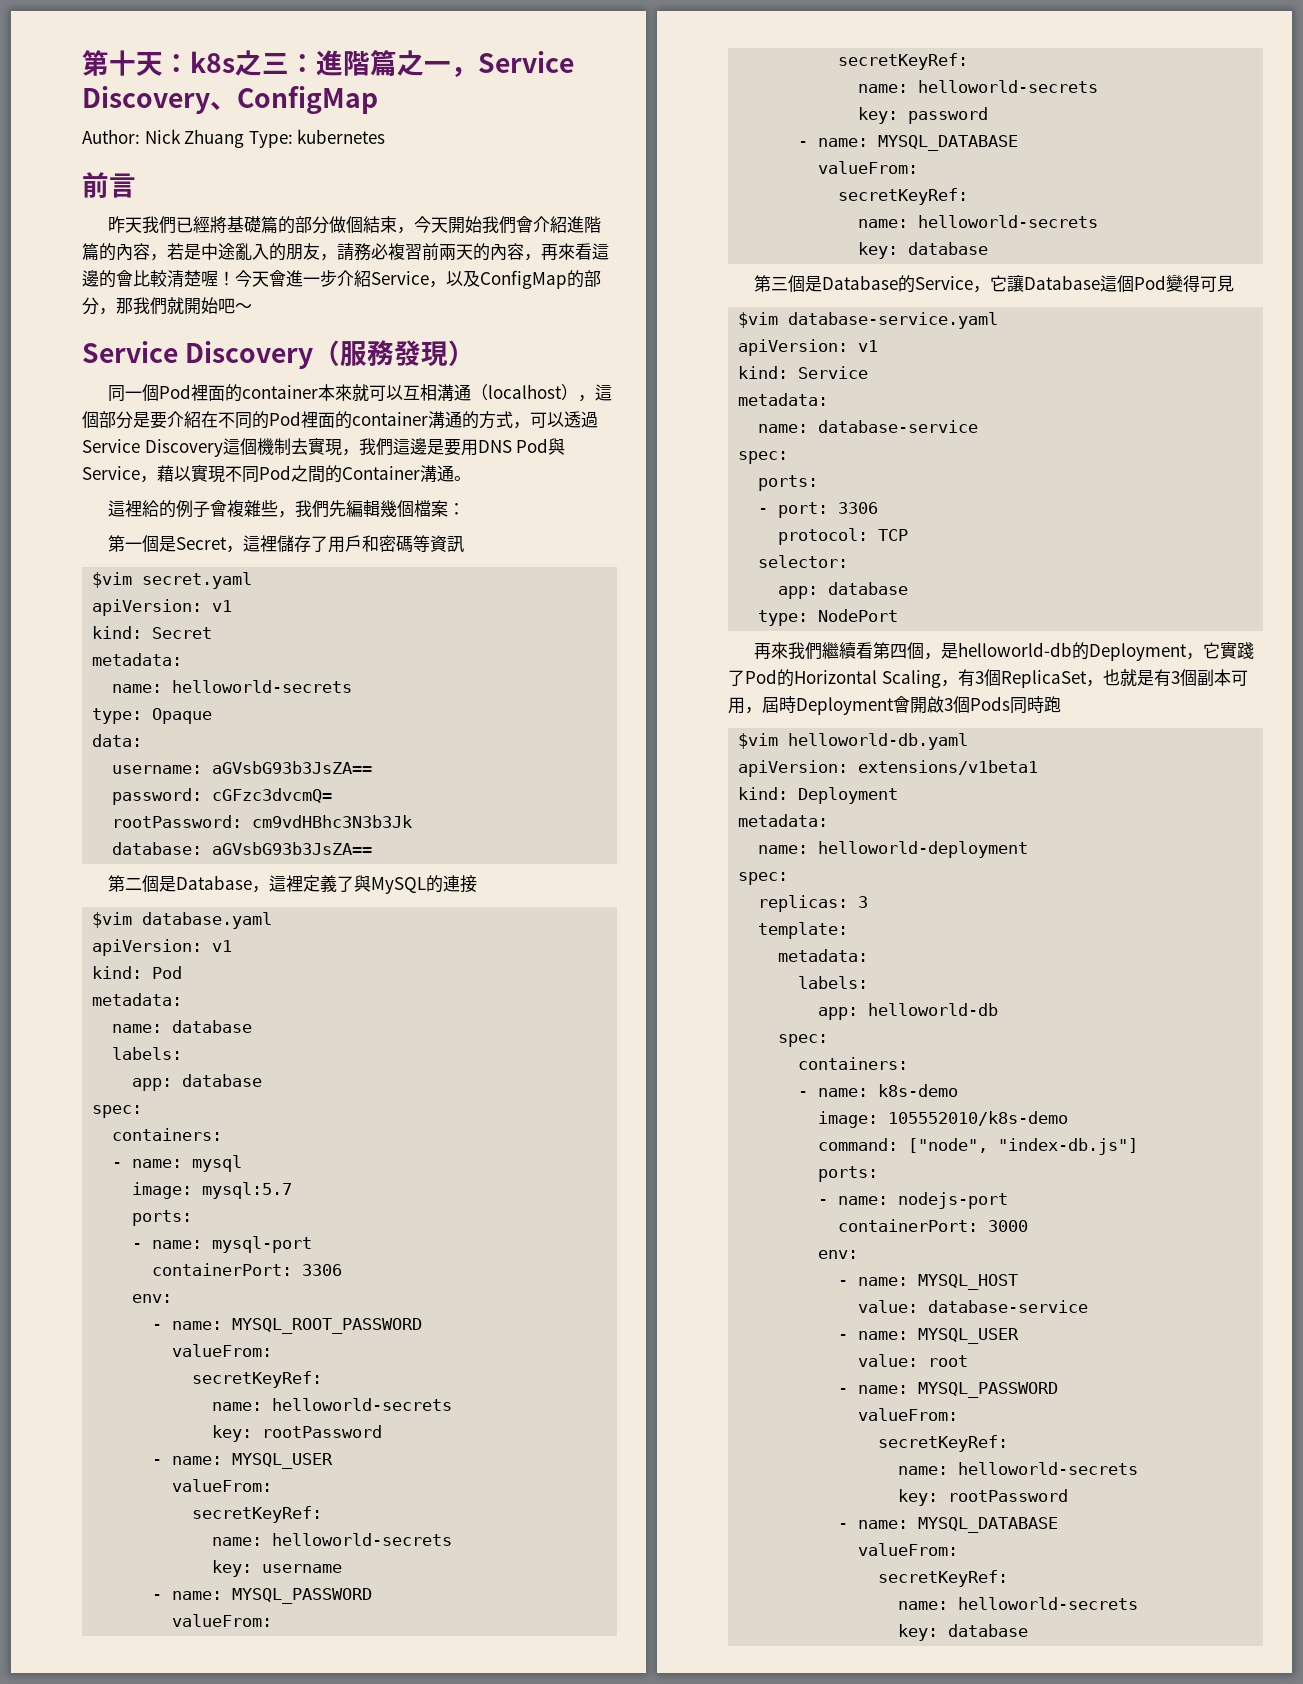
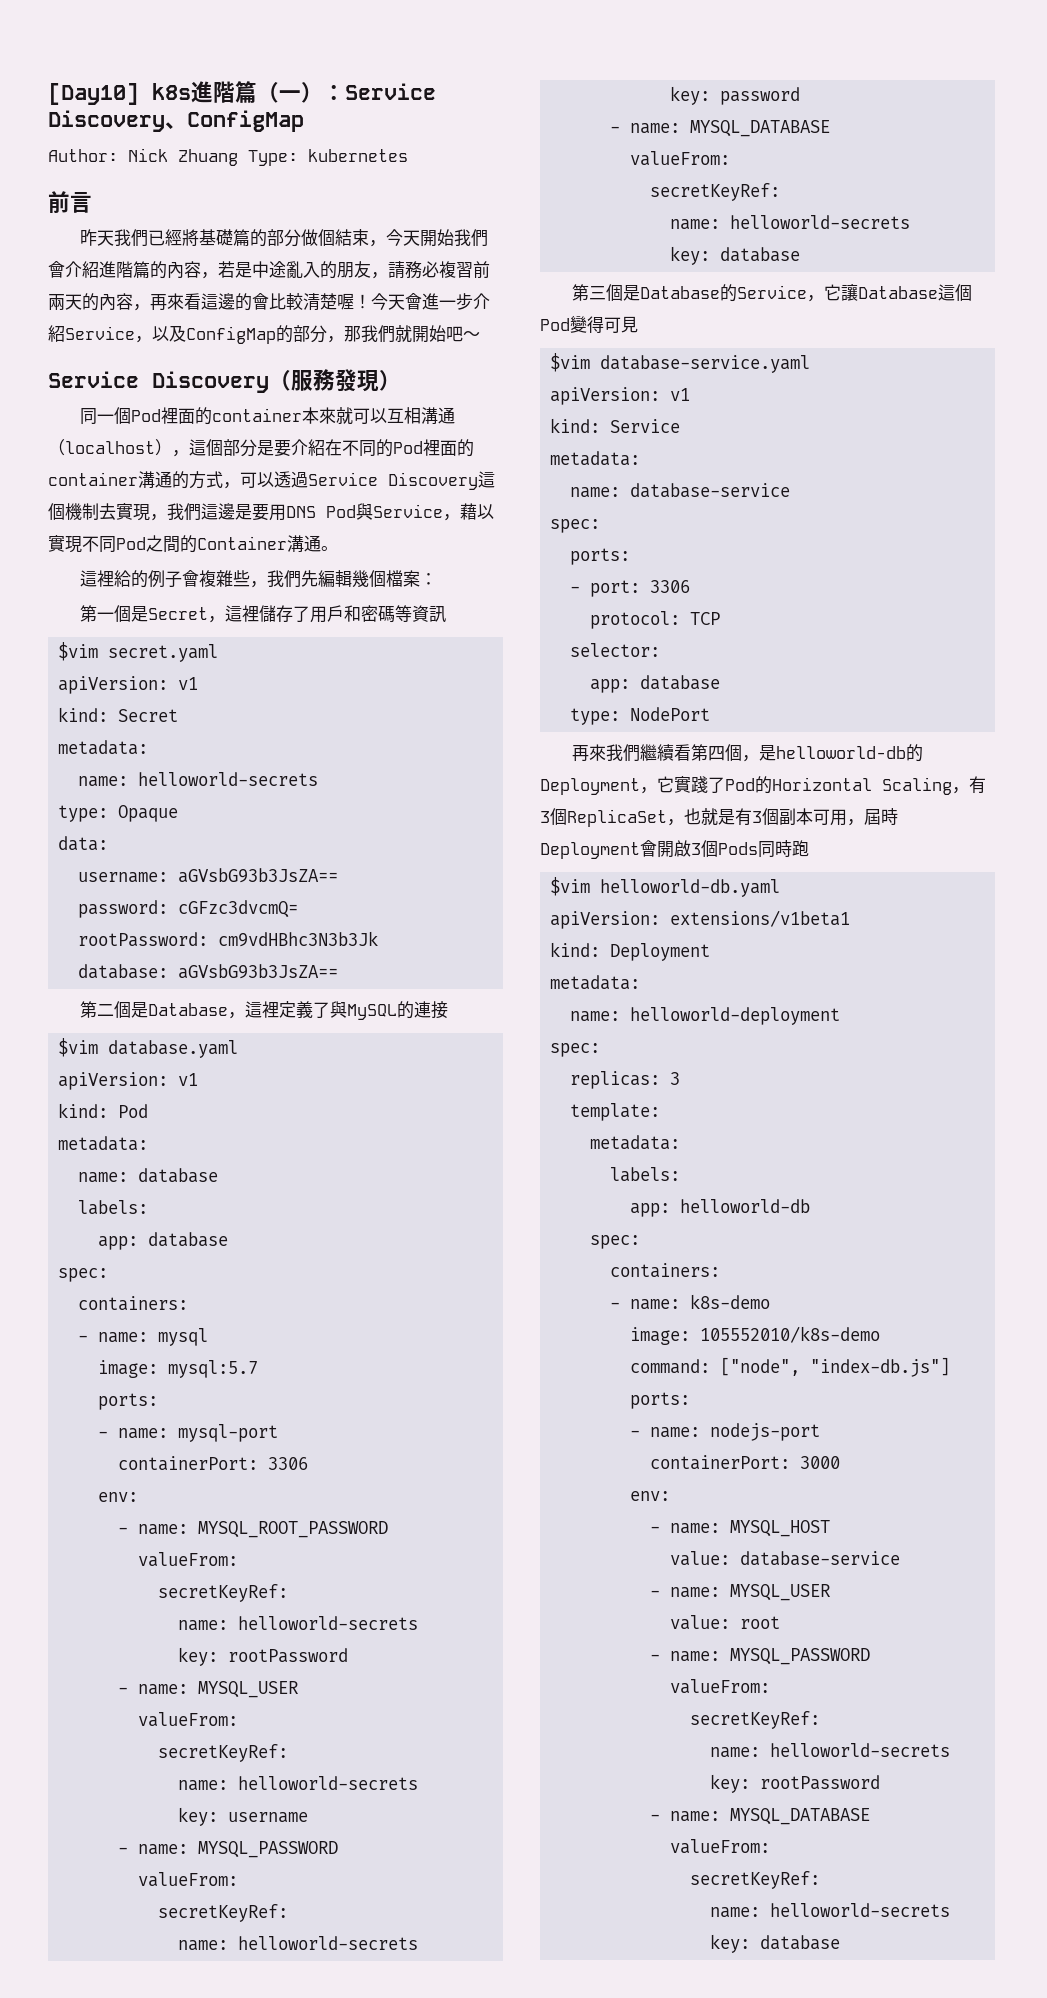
- 第十天：k8s之三：進階篇之一，Service Discovery、ConfigMap
+ [Day10] k8s進階篇（一）：Service Discovery、ConfigMap

